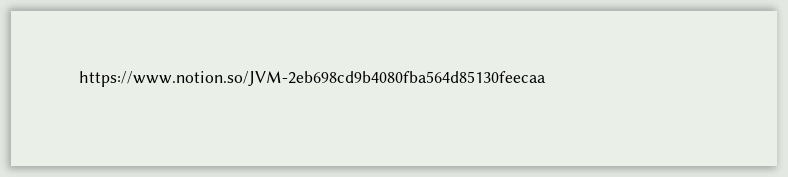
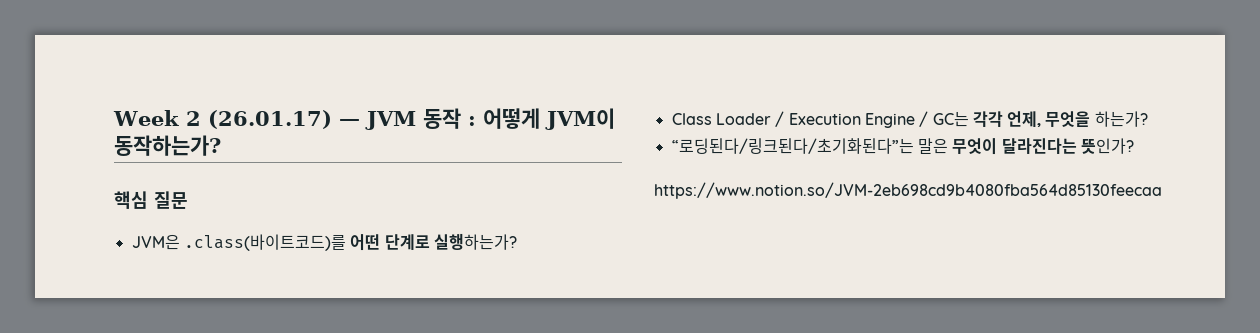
+ Week 2 (26.01.17) — JVM 동작 : 어떻게 JVM이 동작하는가?
+ 핵심 질문
+ JVM은 .class(바이트코드)를 어떤 단계로 실행하는가?
+ Class Loader / Execution Engine / GC는 각각 언제, 무엇을 하는가?
+ “로딩된다/링크된다/초기화된다”는 말은 무엇이 달라진다는 뜻인가?

